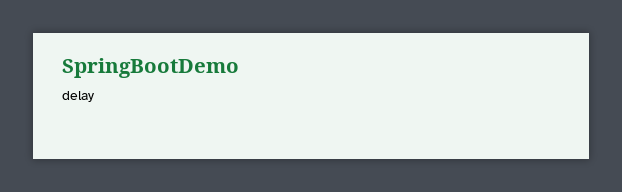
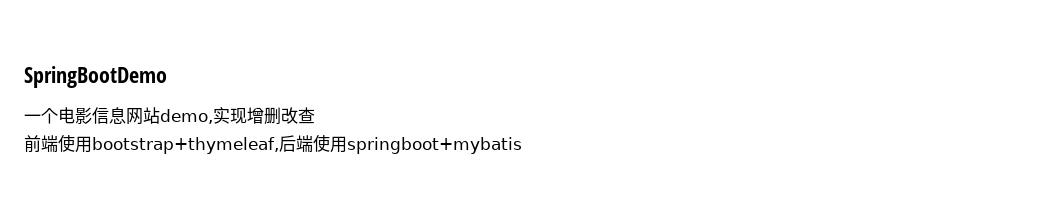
- delay
+ 一个电影信息网站demo,实现增删改查
+ 前端使用bootstrap+thymeleaf,后端使用springboot+mybatis

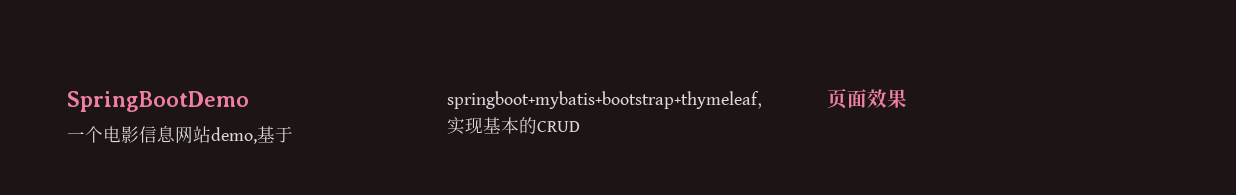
- 一个电影信息网站demo,实现增删改查
- 前端使用bootstrap+thymeleaf,后端使用springboot+mybatis
+ 一个电影信息网站demo,基于springboot+mybatis+bootstrap+thymeleaf，实现基本的CRUD
+ 页面效果

